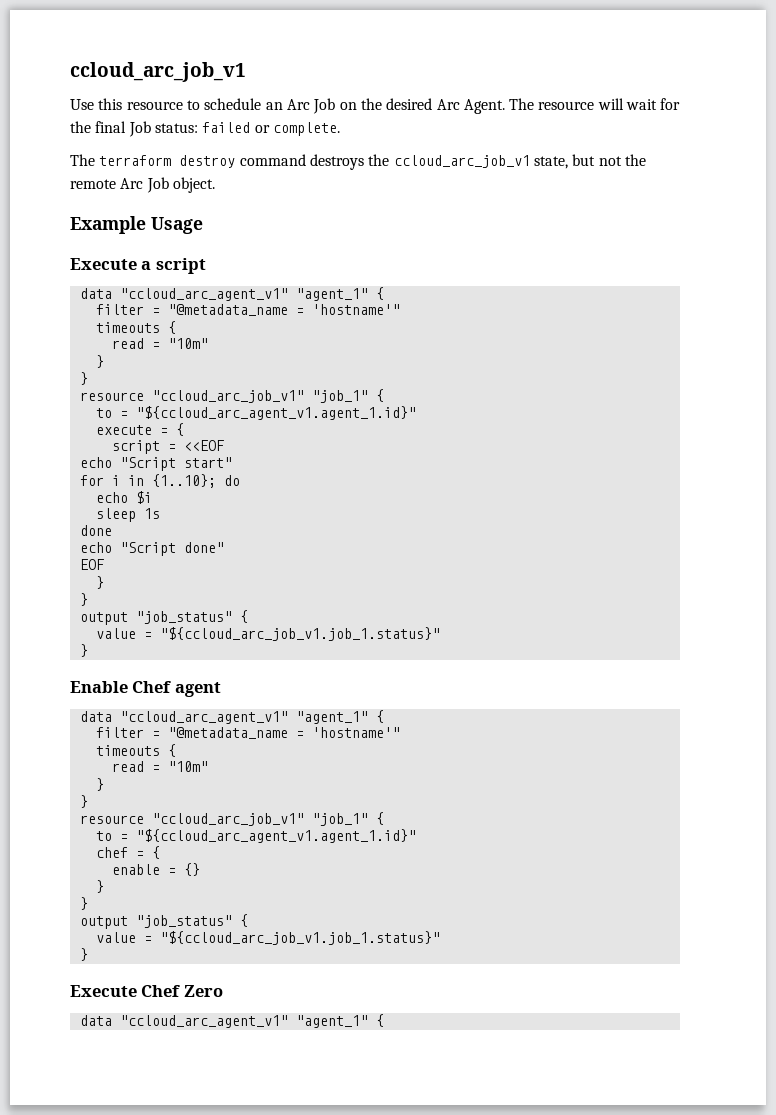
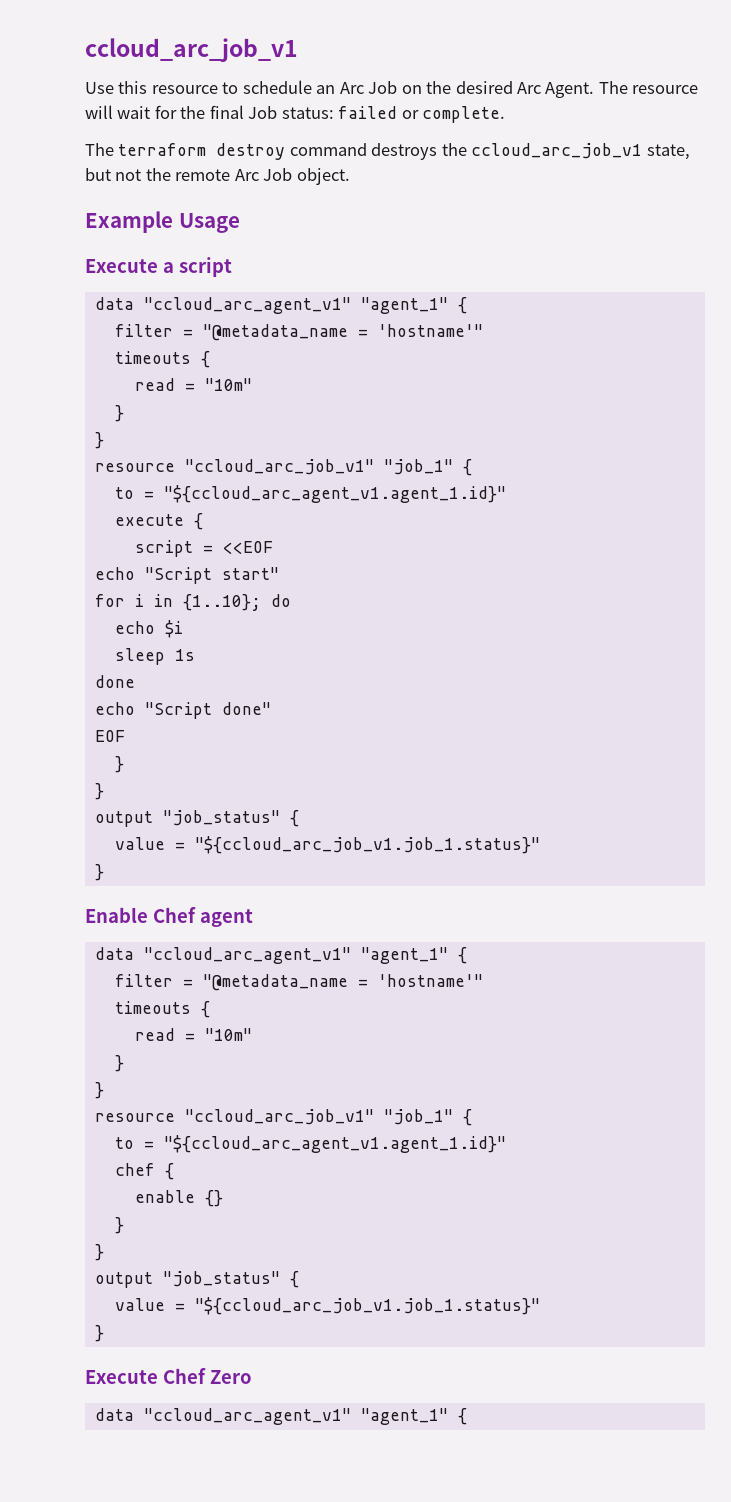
- execute = {
+ execute {
- chef = {
+ chef {
- enable = {}
+ enable {}

